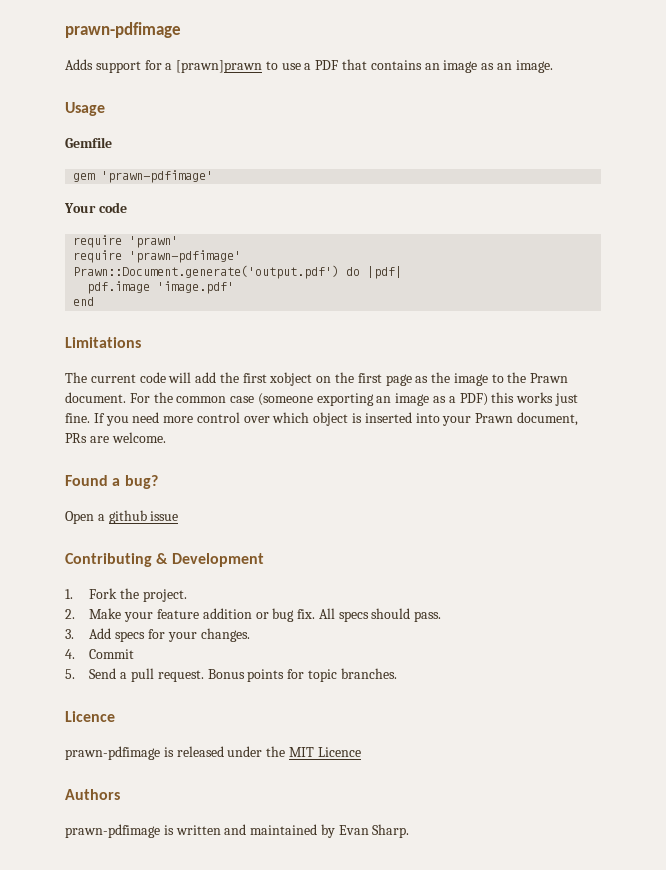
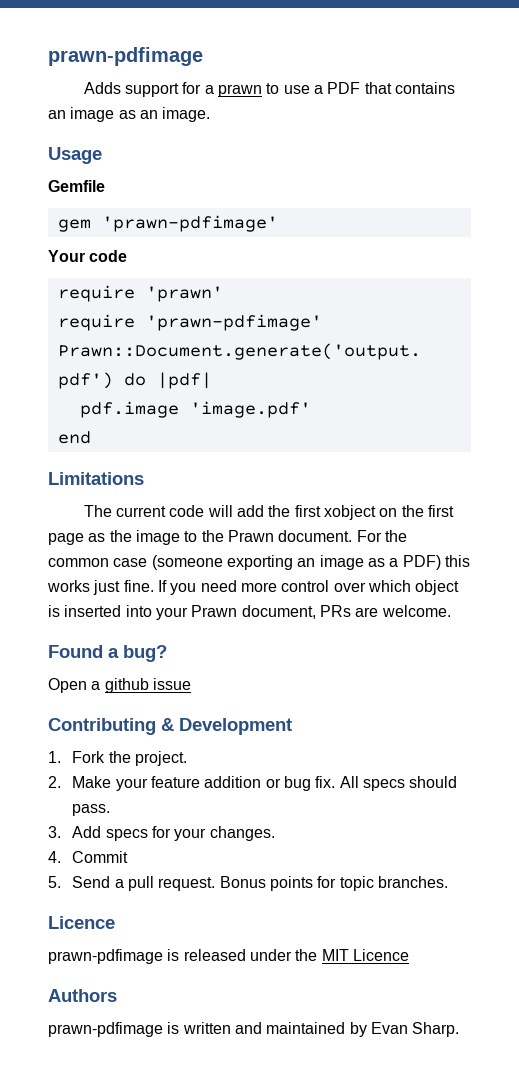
- Adds support for a [prawn]prawn to use a PDF that contains an image as an image.
+ Adds support for a prawn to use a PDF that contains an image as an image.

